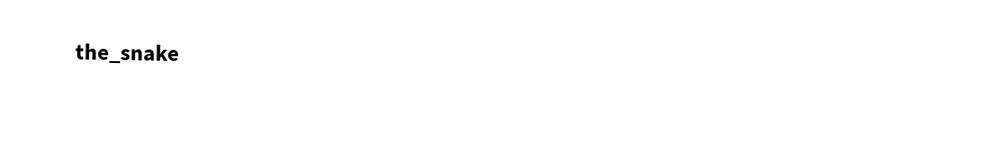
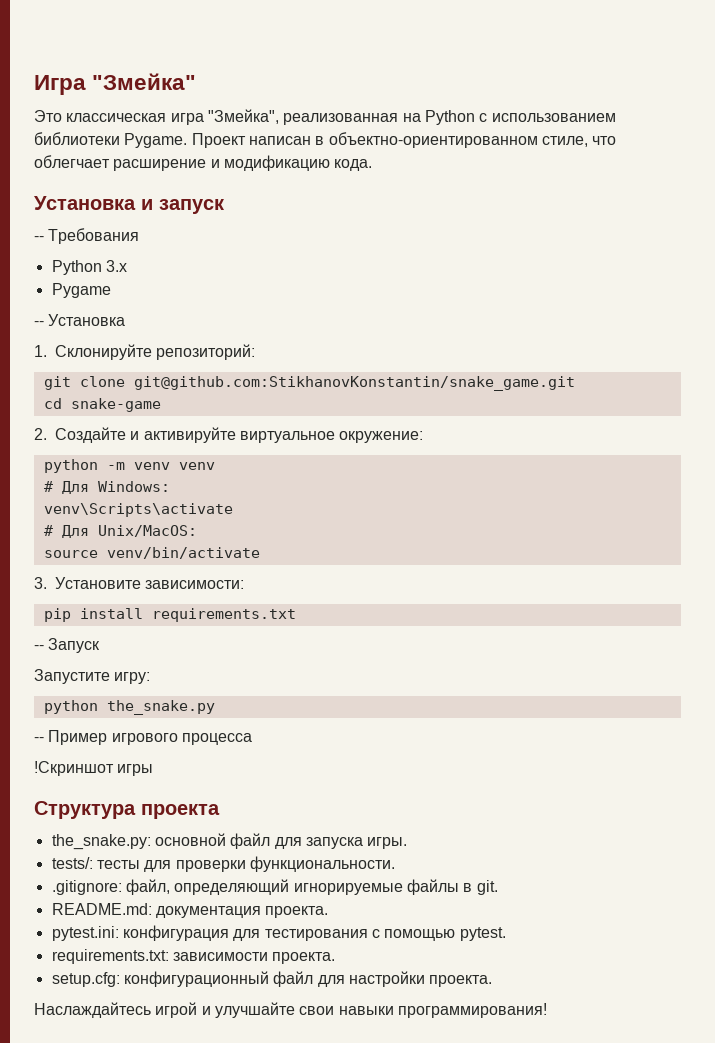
- the_snake
+ Игра "Змейка"
+ Это классическая игра "Змейка", реализованная на Python с использованием библиотеки Pygame. Проект написан в объектно-ориентированном стиле, что облегчает расширение и модификацию кода.
+ Установка и запуск
+ -- Требования
+ Python 3.x
+ Pygame
+ -- Установка
+ 1. Склонируйте репозиторий:
+ git clone git@github.com:StikhanovKonstantin/snake_game.git
+ cd snake-game
+ 2. Создайте и активируйте виртуальное окружение:
+ python -m venv venv
+ # Для Windows:
+ venv\Scripts\activate
+ # Для Unix/MacOS:
+ source venv/bin/activate
+ 3. Установите зависимости:
+ pip install requirements.txt
+ -- Запуск
+ Запустите игру:
+ python the_snake.py
+ -- Пример игрового процесса
+ !Скриншот игры
+ Структура проекта
+ the_snake.py: основной файл для запуска игры.
+ tests/: тесты для проверки функциональности.
+ .gitignore: файл, определяющий игнорируемые файлы в git.
+ README.md: документация проекта.
+ pytest.ini: конфигурация для тестирования с помощью pytest.
+ requirements.txt: зависимости проекта.
+ setup.cfg: конфигурационный файл для настройки проекта.
+ Наслаждайтесь игрой и улучшайте свои навыки программирования!

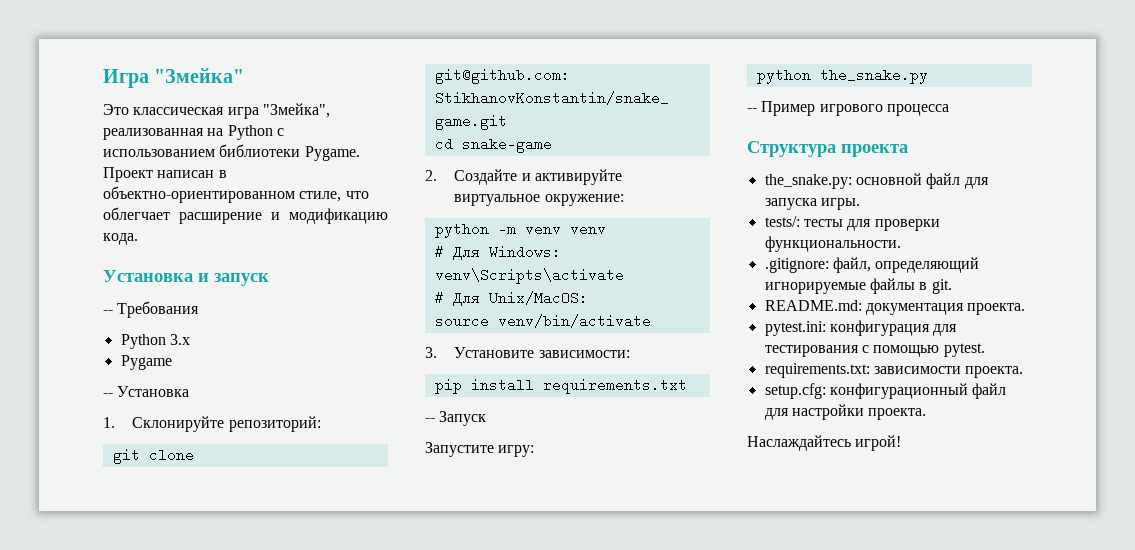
- !Скриншот игры
- Наслаждайтесь игрой и улучшайте свои навыки программирования!
+ Наслаждайтесь игрой!

